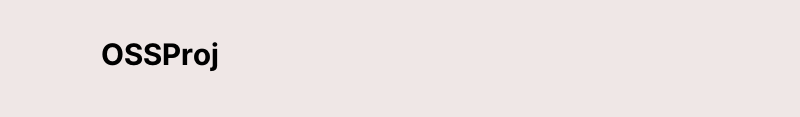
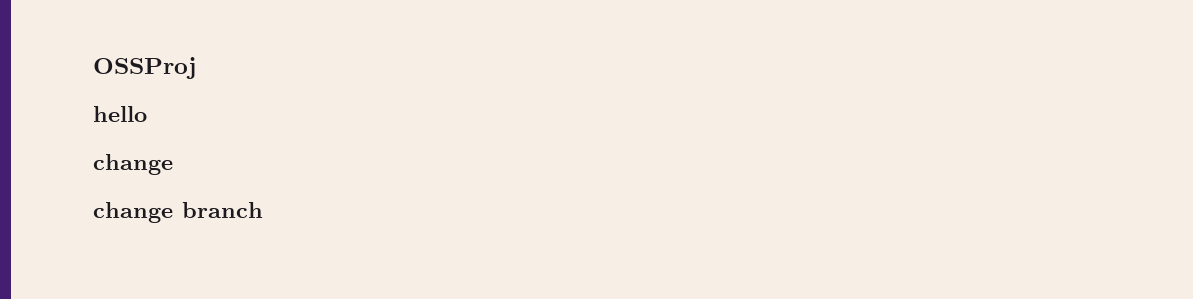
+ hello
+ change
+ change branch

